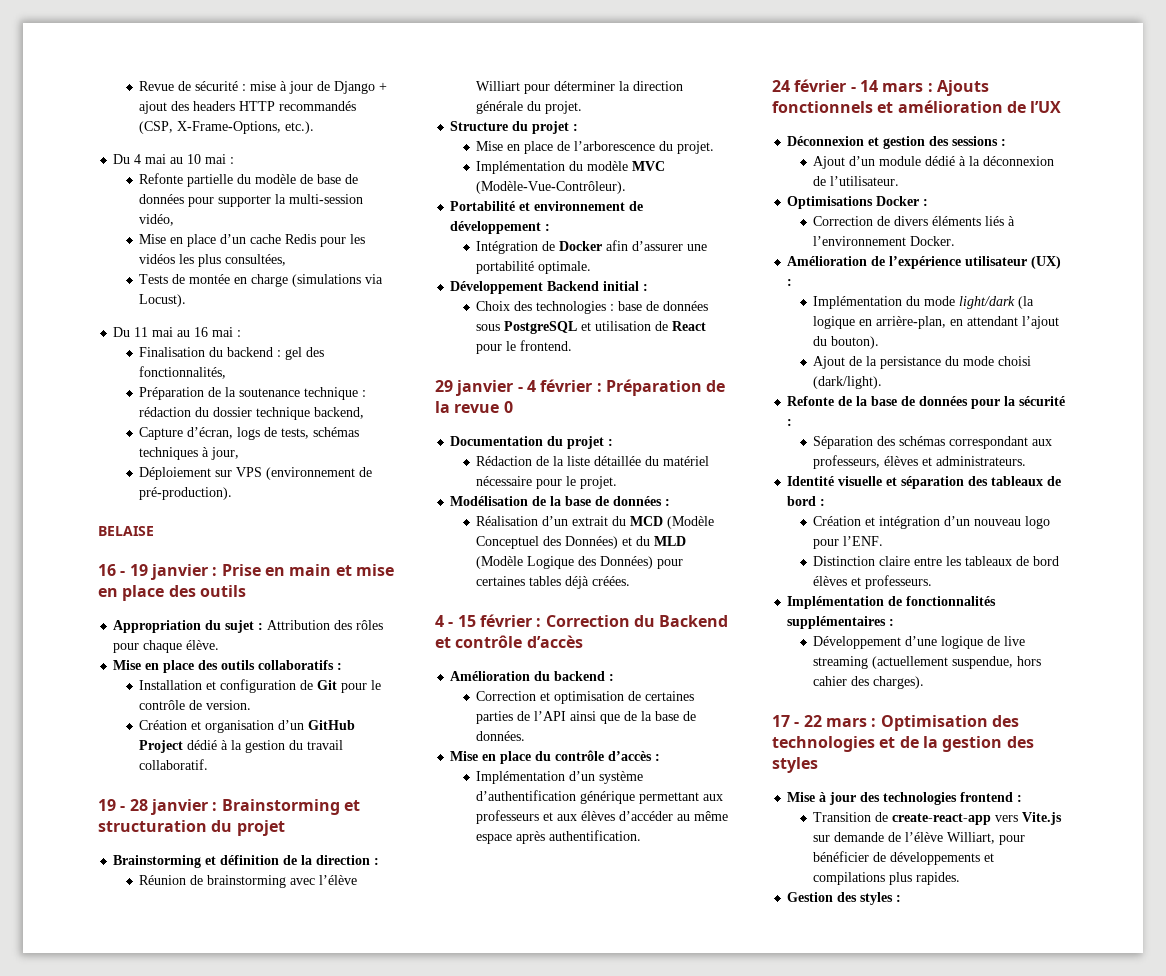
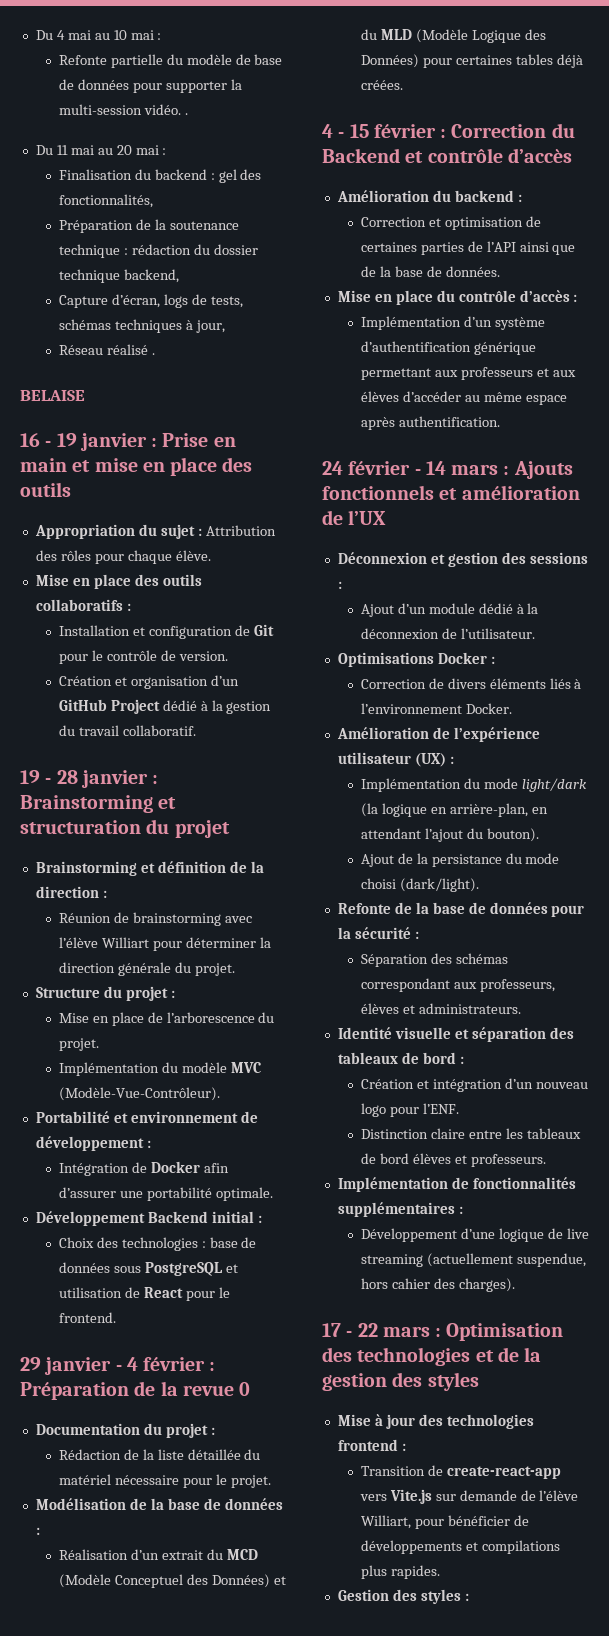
- Revue de sécurité : mise à jour de Django + ajout des headers HTTP recommandés (CSP, X-Frame-Options, etc.).
- Refonte partielle du modèle de base de données pour supporter la multi-session vidéo,
- Mise en place d’un cache Redis pour les vidéos les plus consultées,
- Tests de montée en charge (simulations via Locust).
+ Refonte partielle du modèle de base de données pour supporter la multi-session vidéo. .
- Du 11 mai au 16 mai :
+ Du 11 mai au 20 mai :
- Déploiement sur VPS (environnement de pré-production).
+ Réseau réalisé .

